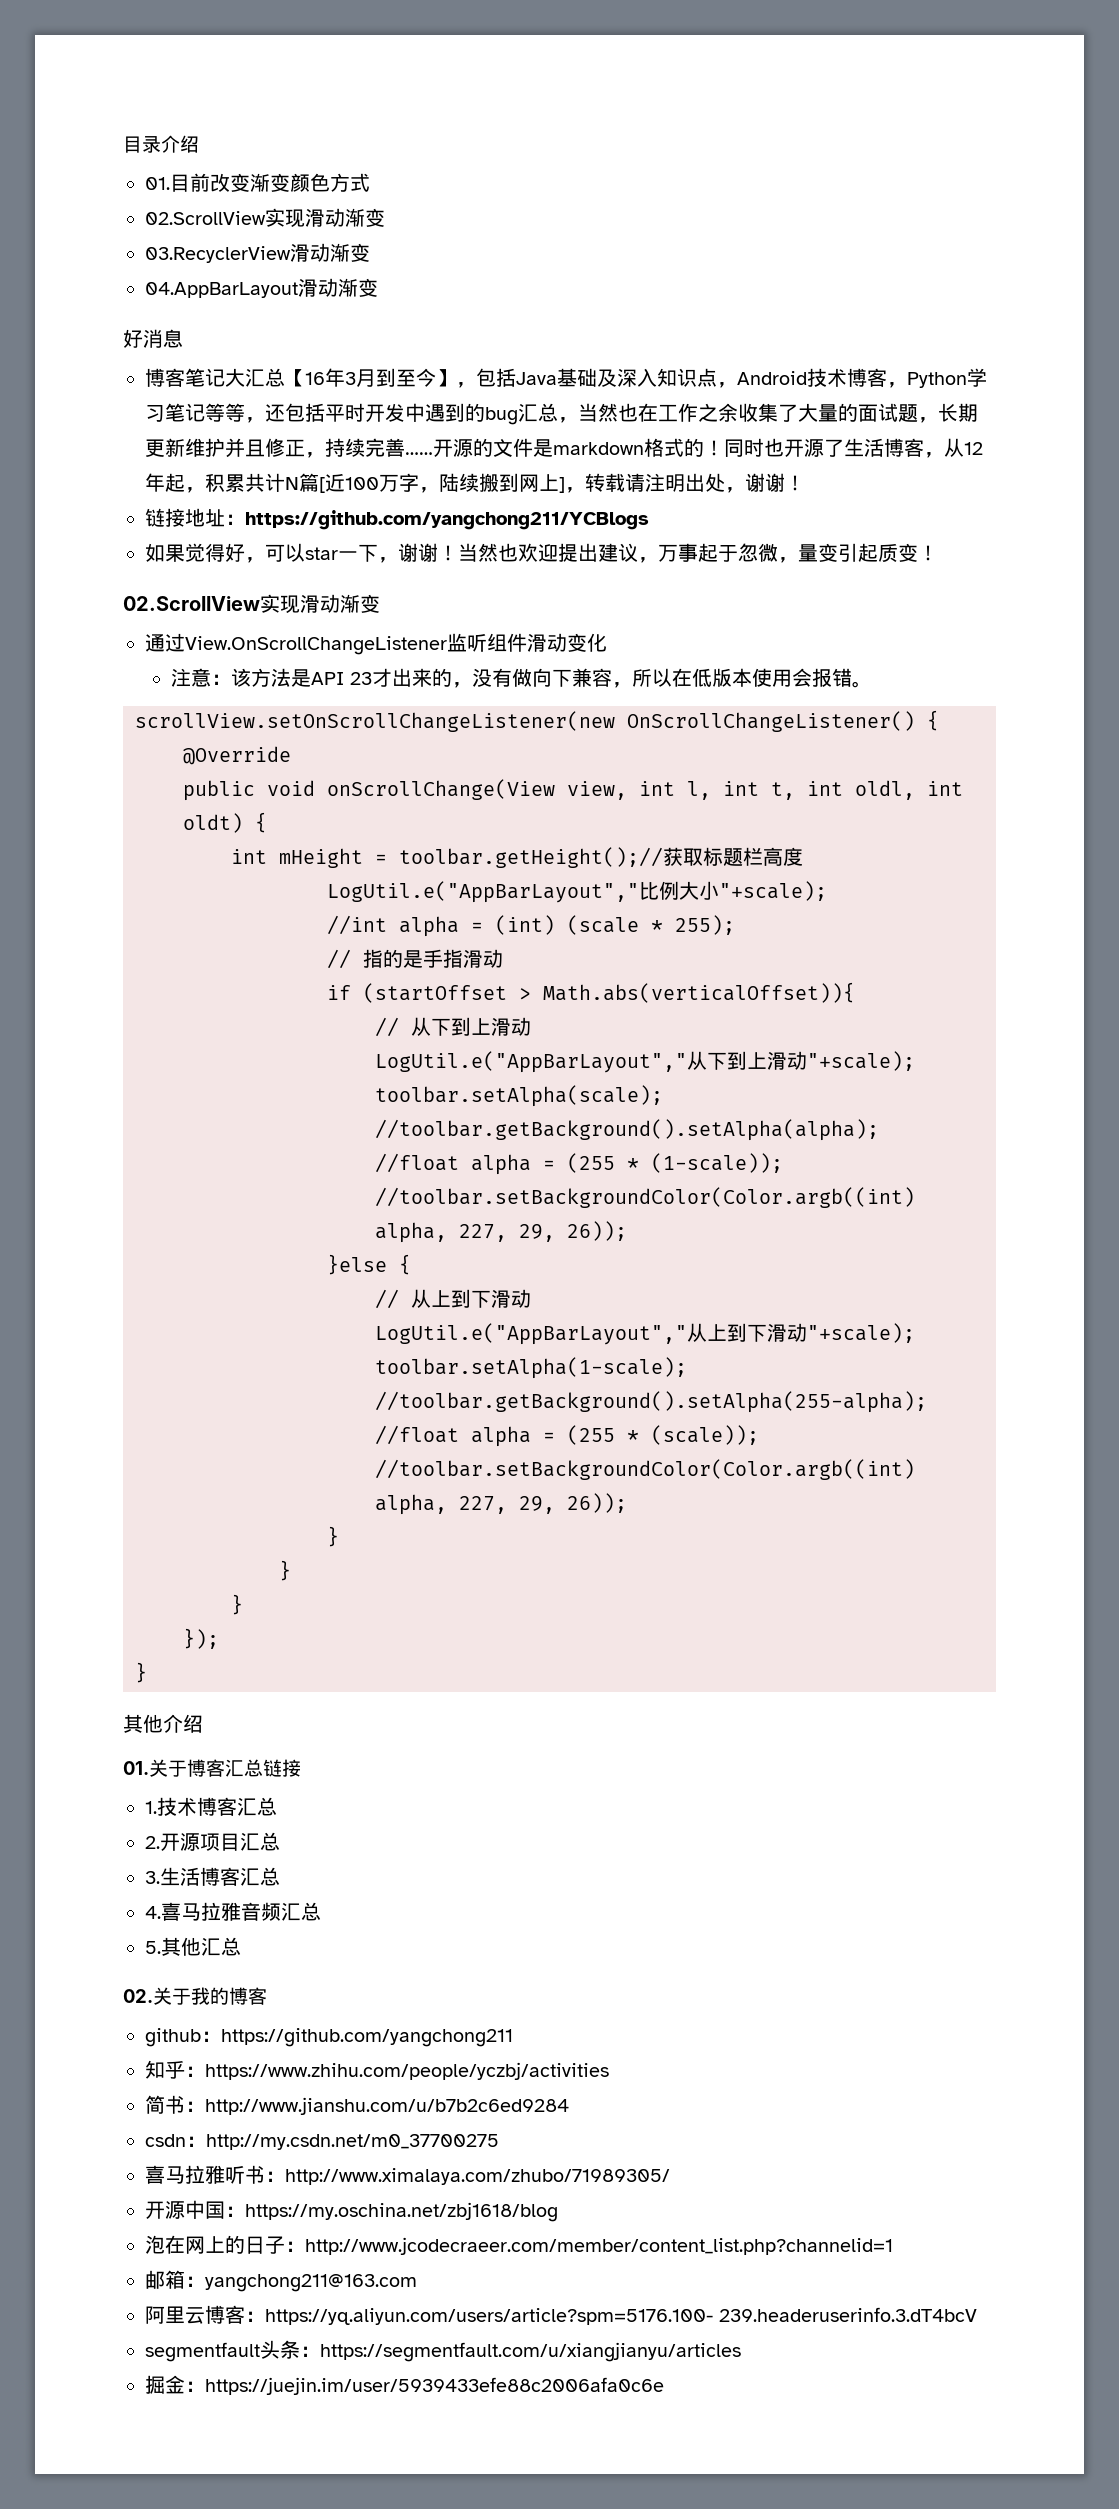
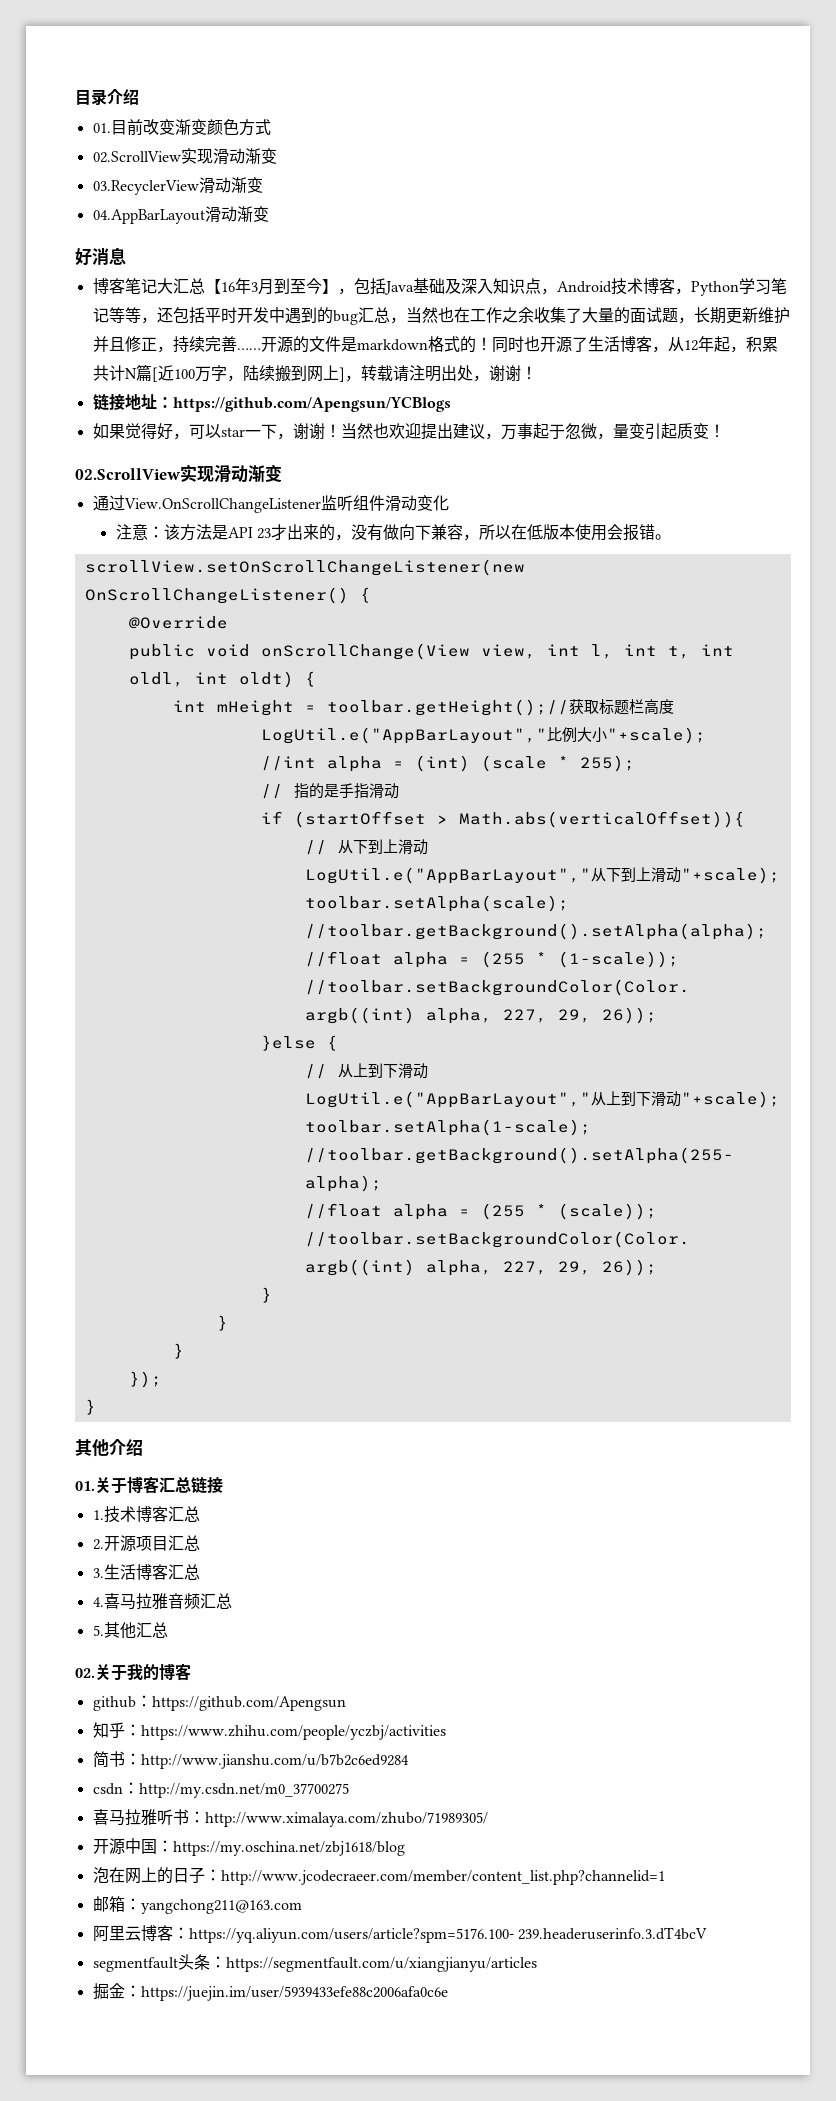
- 链接地址：https://github.com/yangchong211/YCBlogs
+ 链接地址：https://github.com/Apengsun/YCBlogs
- github：https://github.com/yangchong211
+ github：https://github.com/Apengsun

